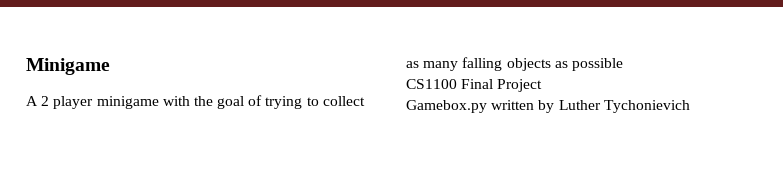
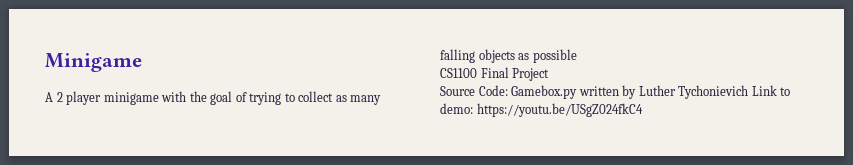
- Gamebox.py written by Luther Tychonievich
+ Source Code: Gamebox.py written by Luther Tychonievich Link to demo: https://youtu.be/USgZ024fkC4

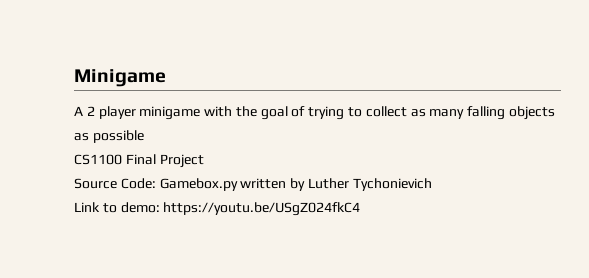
- Source Code: Gamebox.py written by Luther Tychonievich Link to demo: https://youtu.be/USgZ024fkC4
+ Source Code: Gamebox.py written by Luther Tychonievich
+ Link to demo: https://youtu.be/USgZ024fkC4

